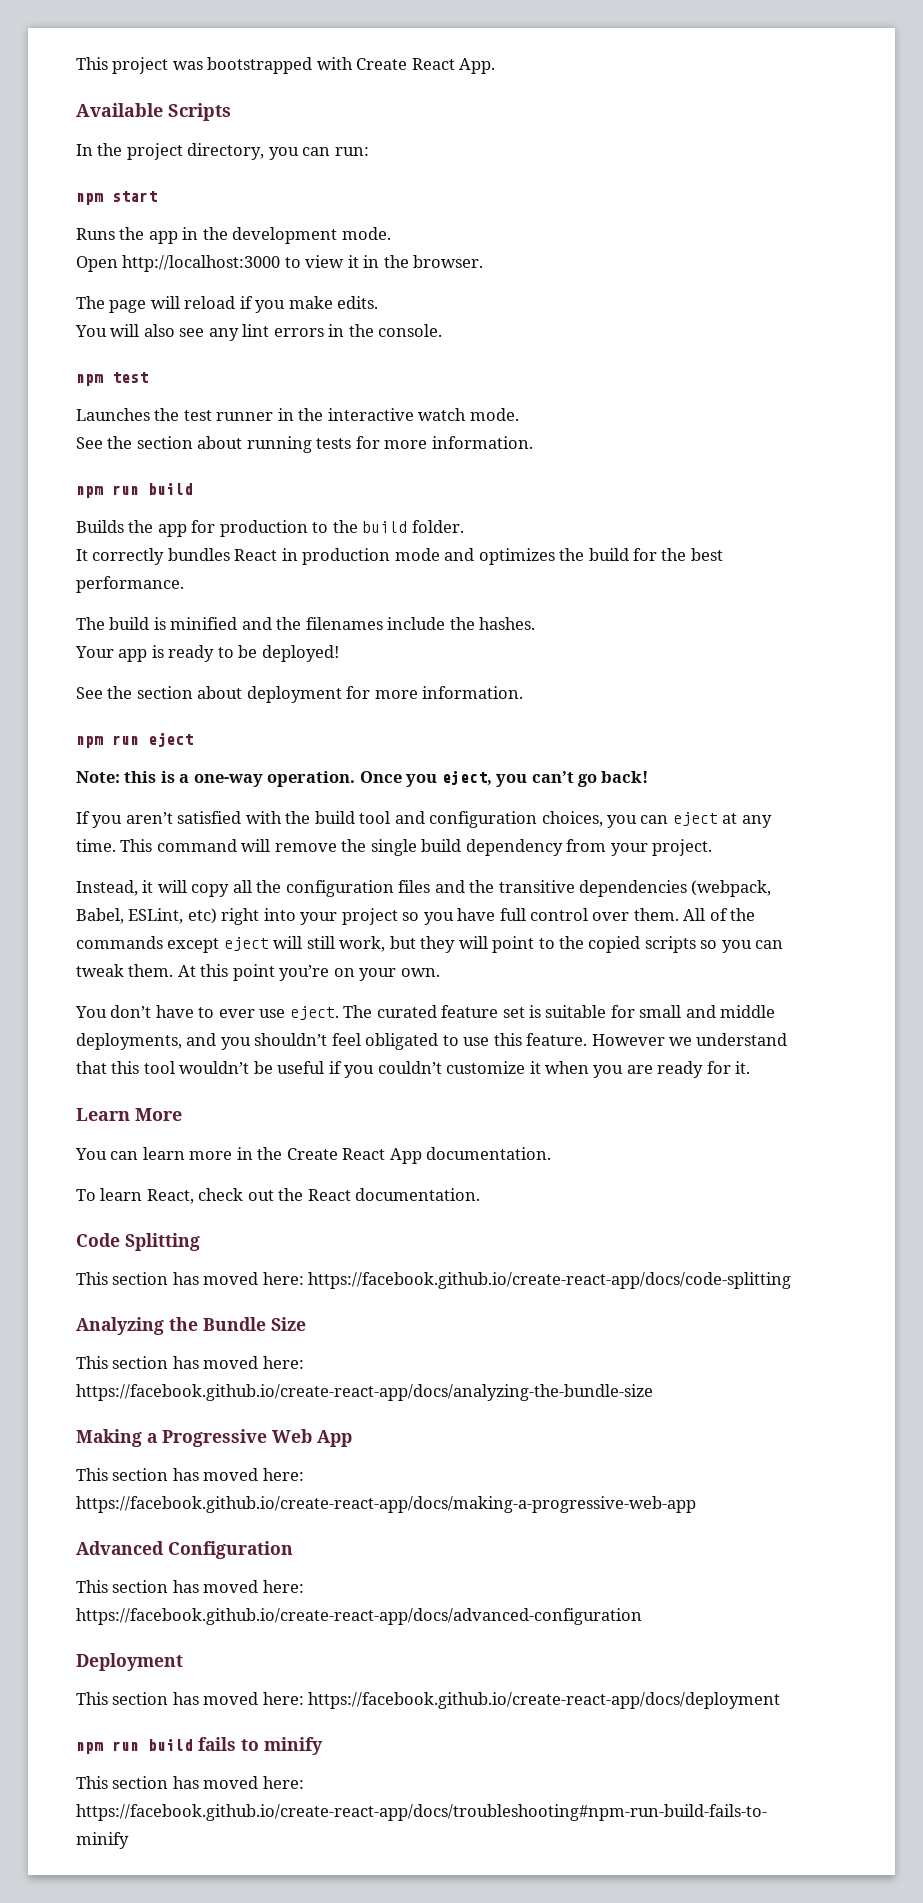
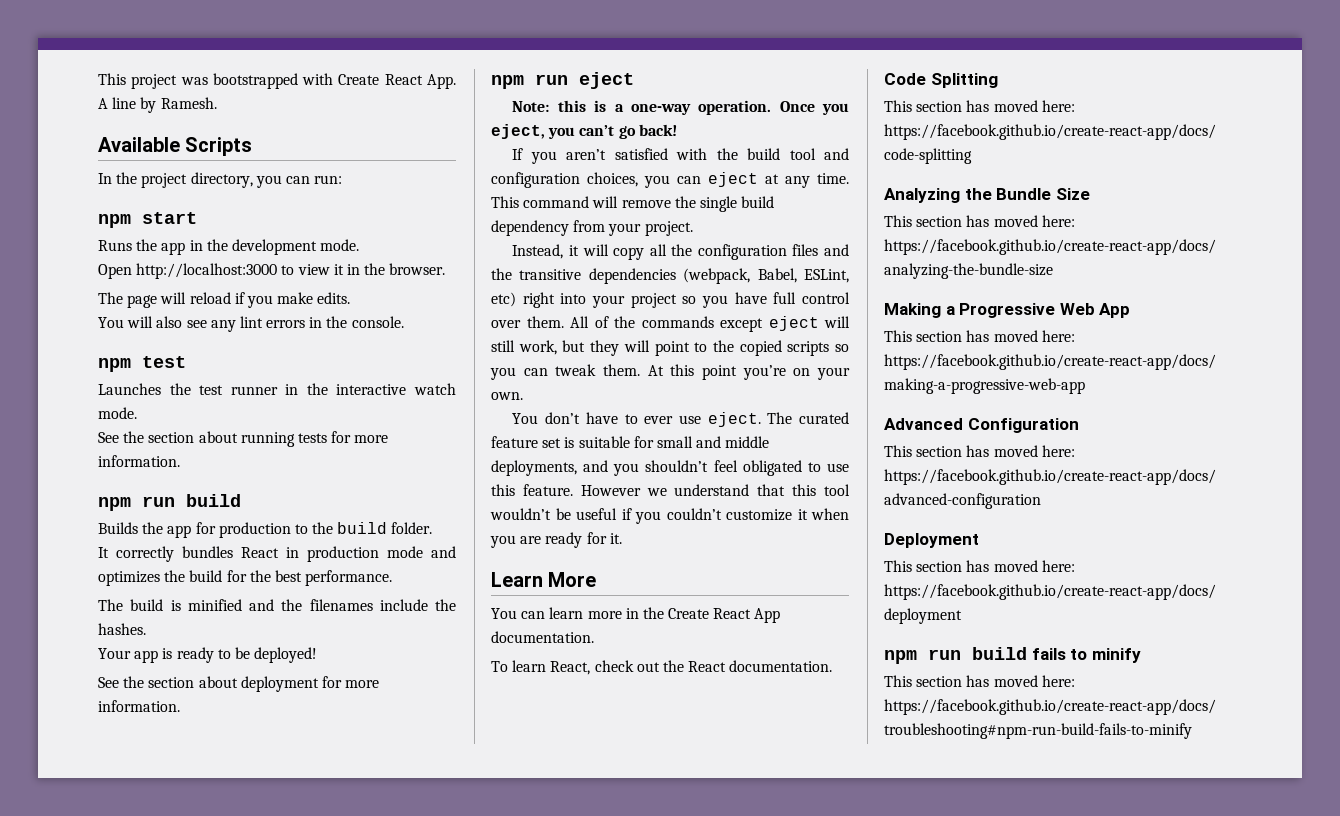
- This project was bootstrapped with Create React App.
+ This project was bootstrapped with Create React App. A line by Ramesh.

